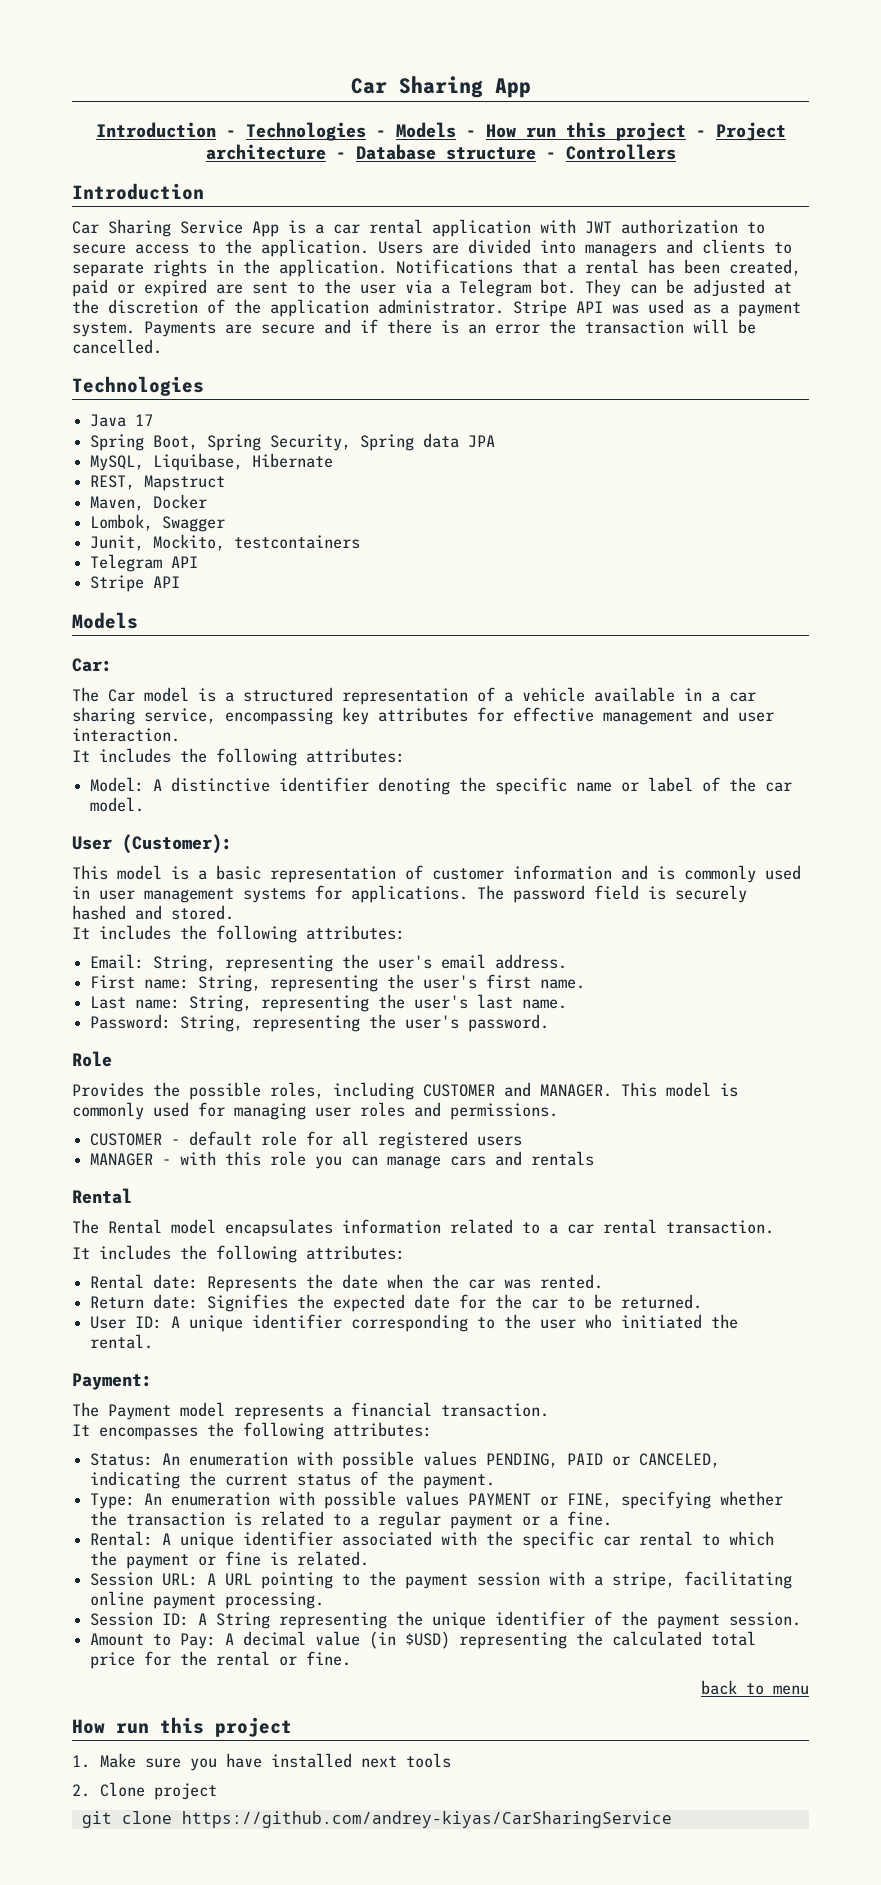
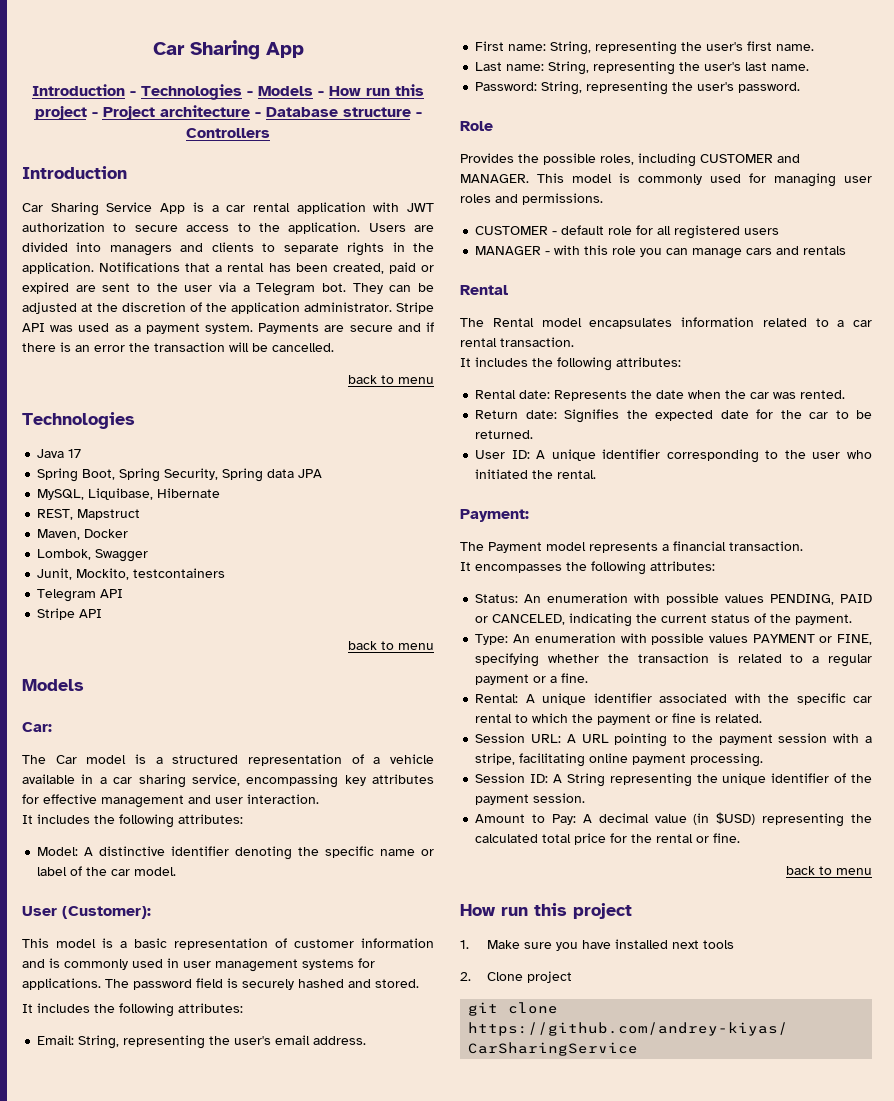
  Payments are secure and if there is an error the transaction will be cancelled.
+ back to menu
  Telegram API
  Stripe API
+ back to menu

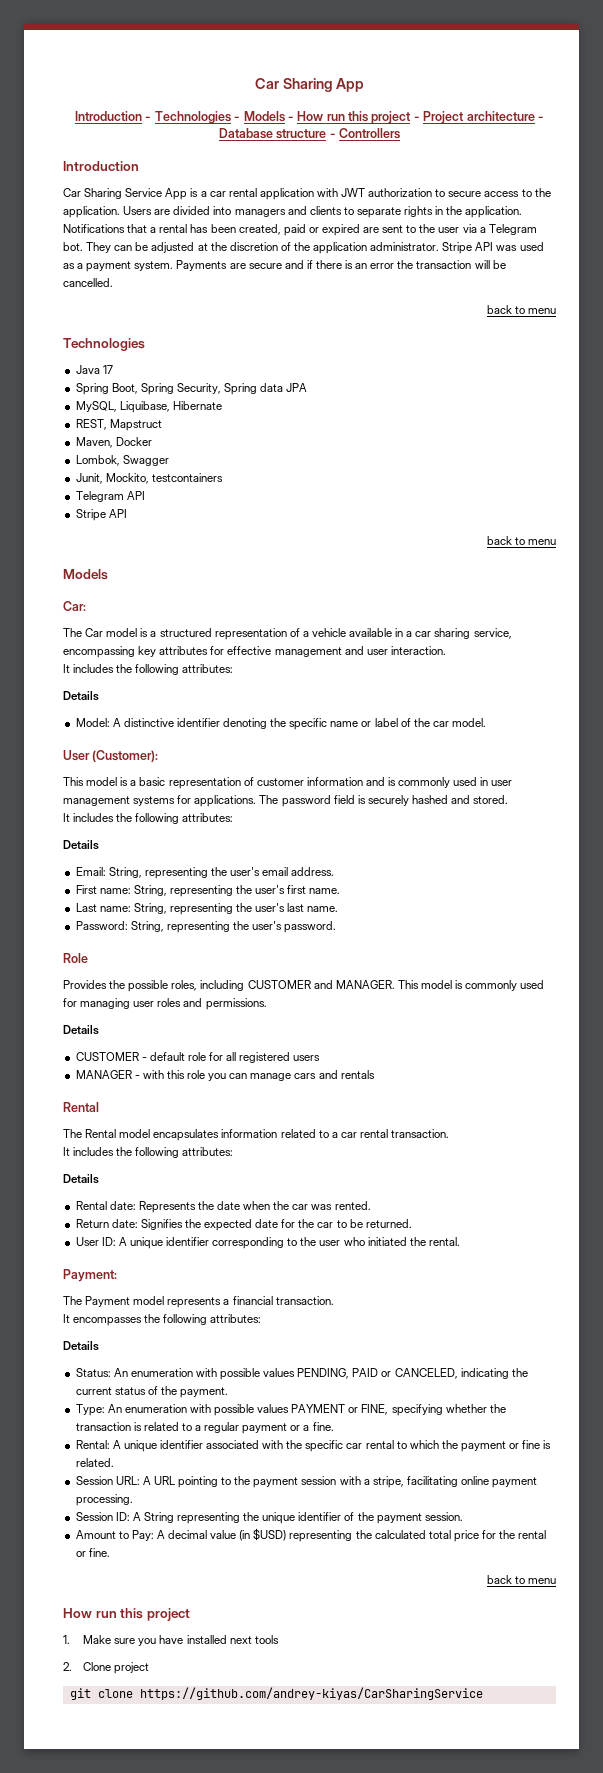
  The Car model is a structured representation of a vehicle available in a car sharing service, encompassing key attributes for effective management and user interaction.
  It includes the following attributes:
+ Details
  The password field is securely hashed and stored.
  It includes the following attributes:
+ Details
  This model is commonly used for managing user roles and permissions.
+ Details
  The Rental model encapsulates information related to a car rental transaction.
  It includes the following attributes:
+ Details
  It encompasses the following attributes:
+ Details

